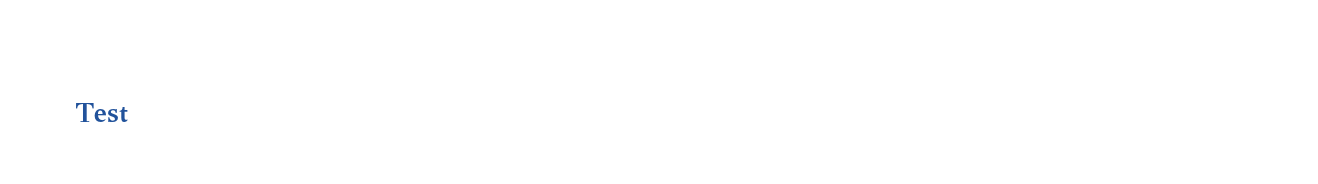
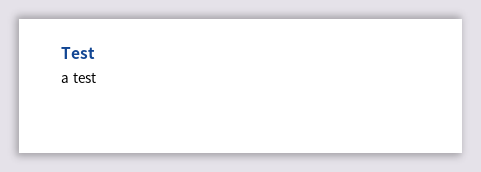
+ a test

